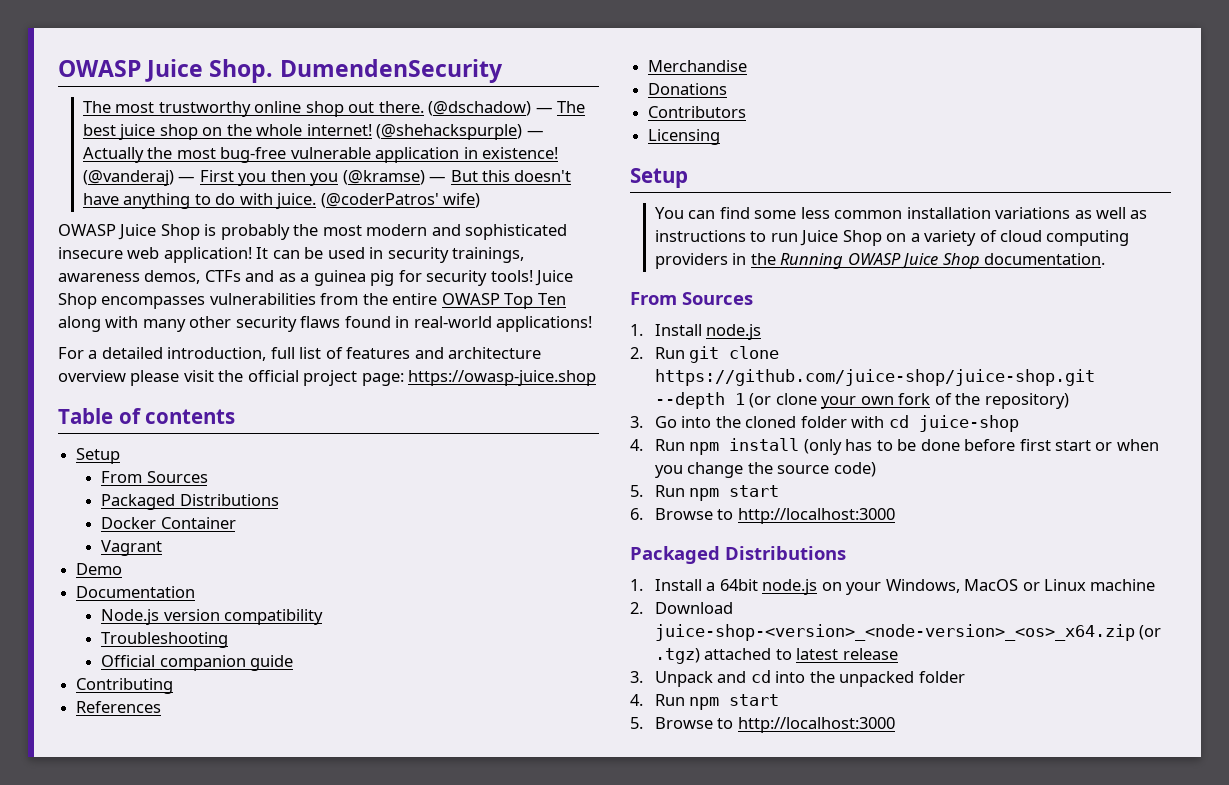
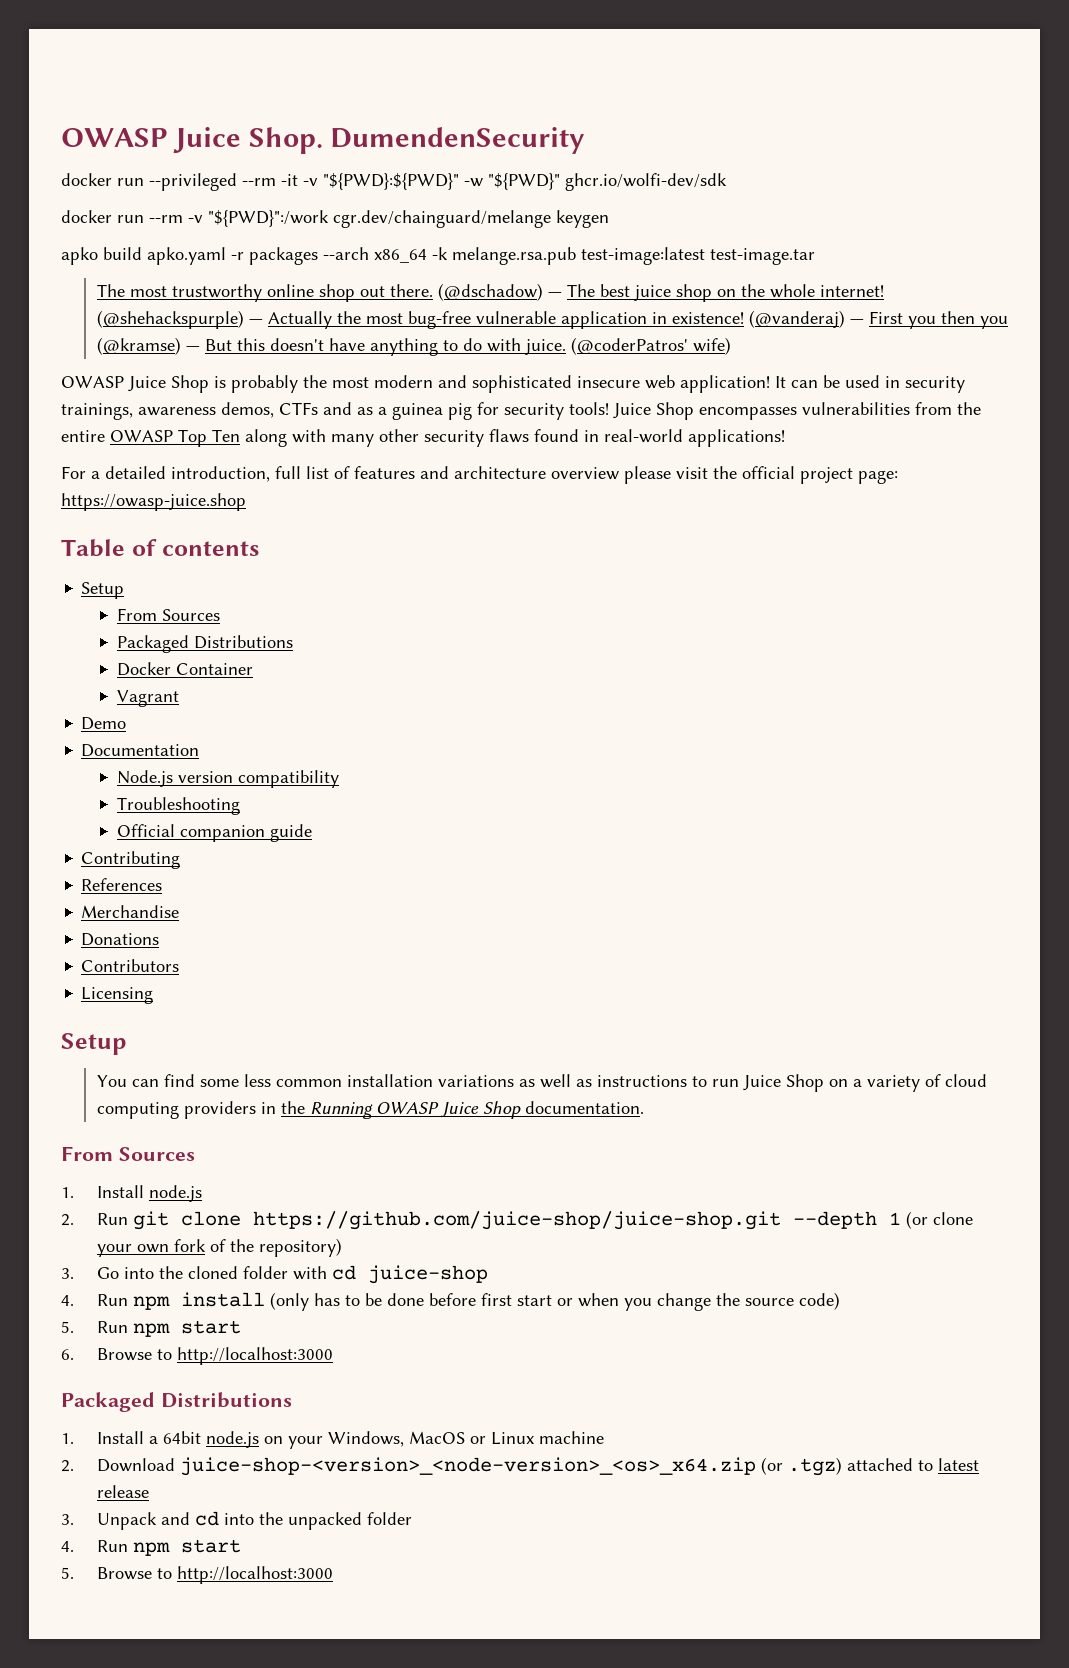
+ docker run --privileged --rm -it -v "${PWD}:${PWD}" -w "${PWD}" ghcr.io/wolfi-dev/sdk
+ docker run --rm -v "${PWD}":/work cgr.dev/chainguard/melange keygen
+ apko build apko.yaml -r packages --arch x86_64 -k melange.rsa.pub test-image:latest test-image.tar

